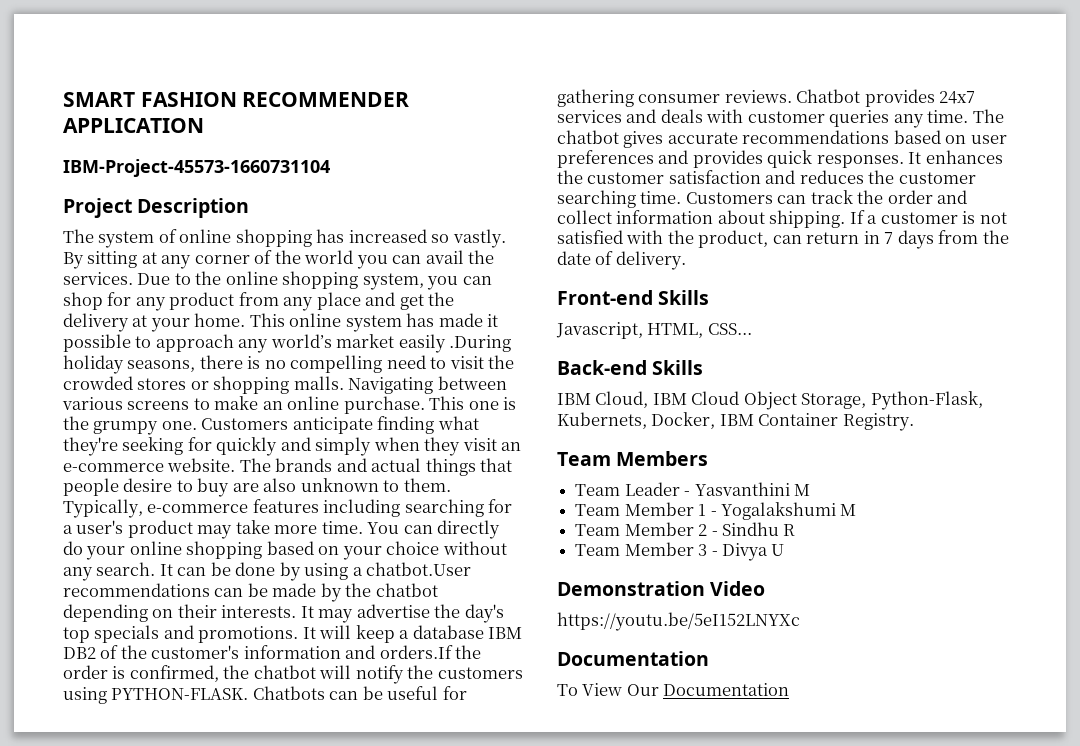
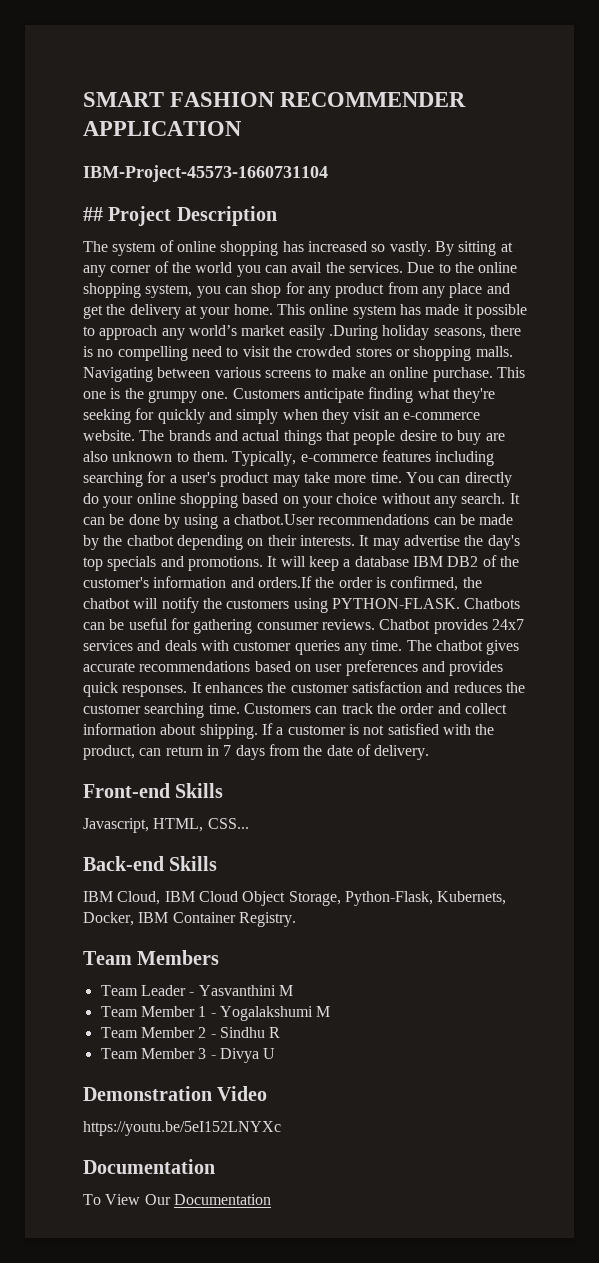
- Project Description
+ ## Project Description

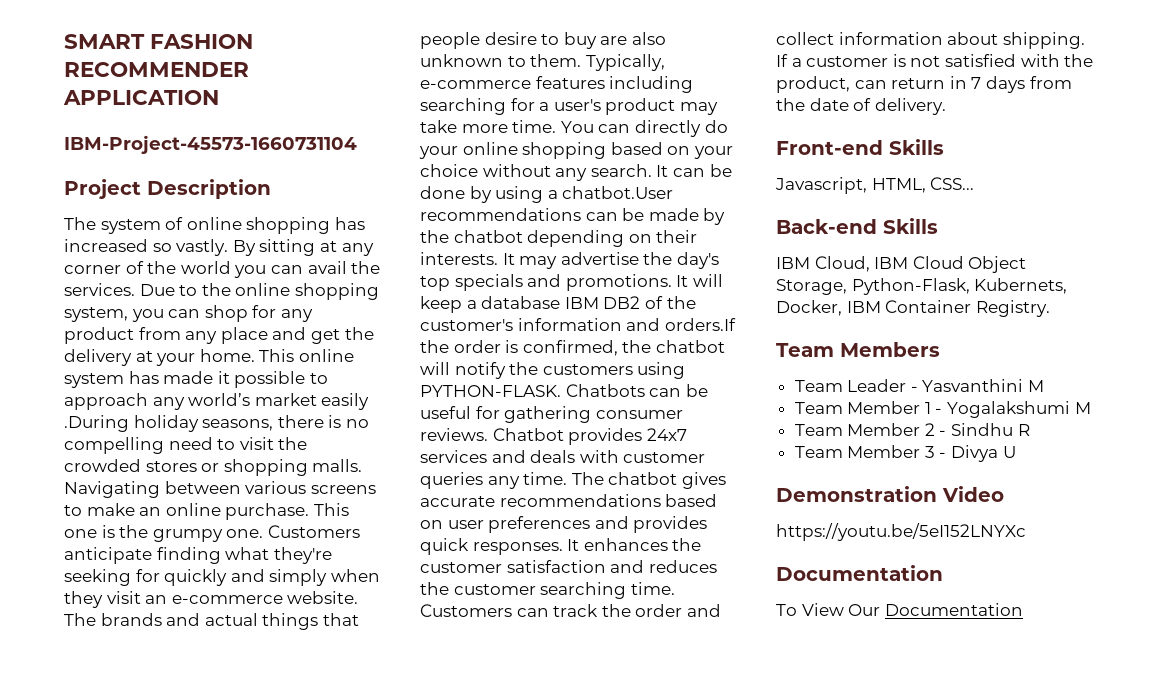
- ## Project Description
+ Project Description

